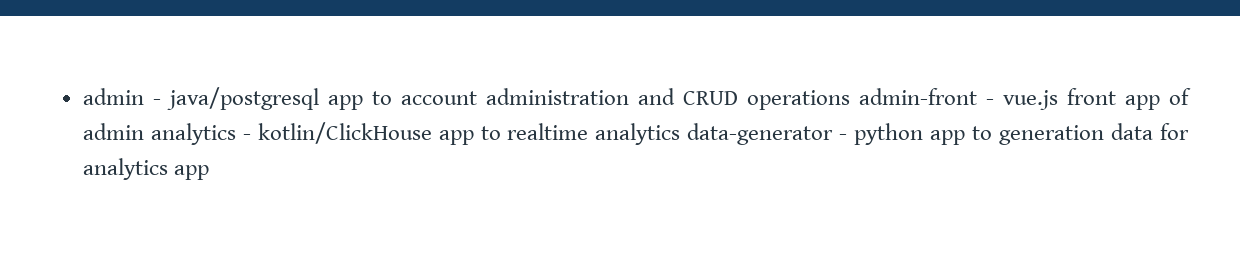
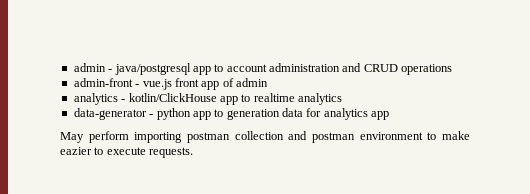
- admin - java/postgresql app to account administration and CRUD operations admin-front - vue.js front app of admin analytics - kotlin/ClickHouse app to realtime analytics data-generator - python app to generation data for analytics app
+ admin - java/postgresql app to account administration and CRUD operations
+ admin-front - vue.js front app of admin
+ analytics - kotlin/ClickHouse app to realtime analytics
+ data-generator - python app to generation data for analytics app
+ May perform importing postman collection and postman environment to make eazier to execute requests.

